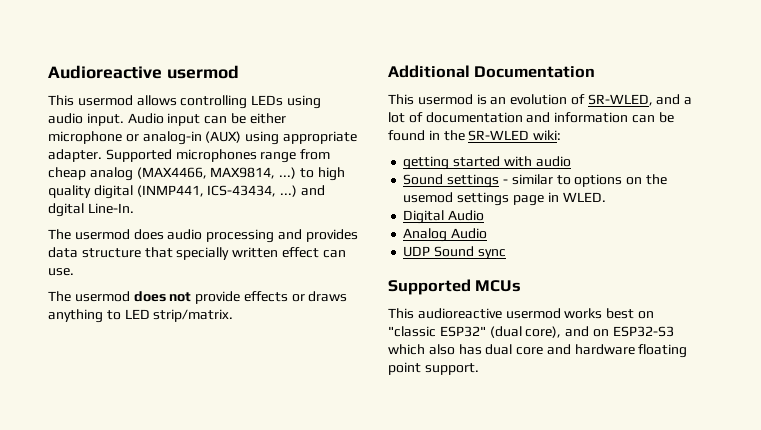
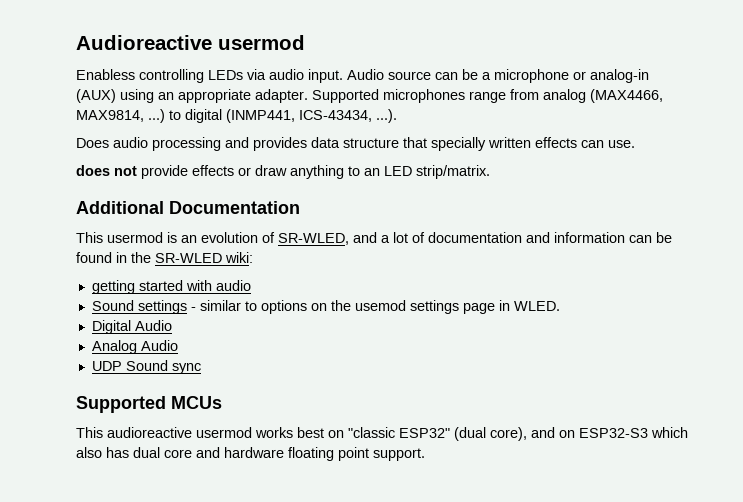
- This usermod allows controlling LEDs using audio input.
+ Enabless controlling LEDs via audio input.
- Audio input can be either microphone or analog-in (AUX) using appropriate adapter.
+ Audio source can be a microphone or analog-in (AUX) using an appropriate adapter.
- Supported microphones range from cheap analog (MAX4466, MAX9814, ...) to high quality digital (INMP441, ICS-43434, ...) and dgital Line-In.
- The usermod does audio processing and provides data structure that specially written effect can use.
+ Supported microphones range from analog (MAX4466, MAX9814, ...) to digital (INMP441, ICS-43434, ...).
+ Does audio processing and provides data structure that specially written effects can use.
- The usermod does not provide effects or draws anything to LED strip/matrix.
+ does not provide effects or draw anything to an LED strip/matrix.

